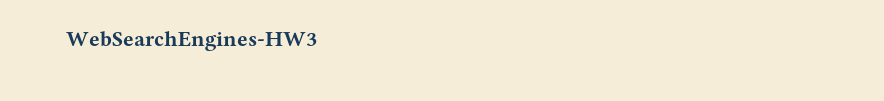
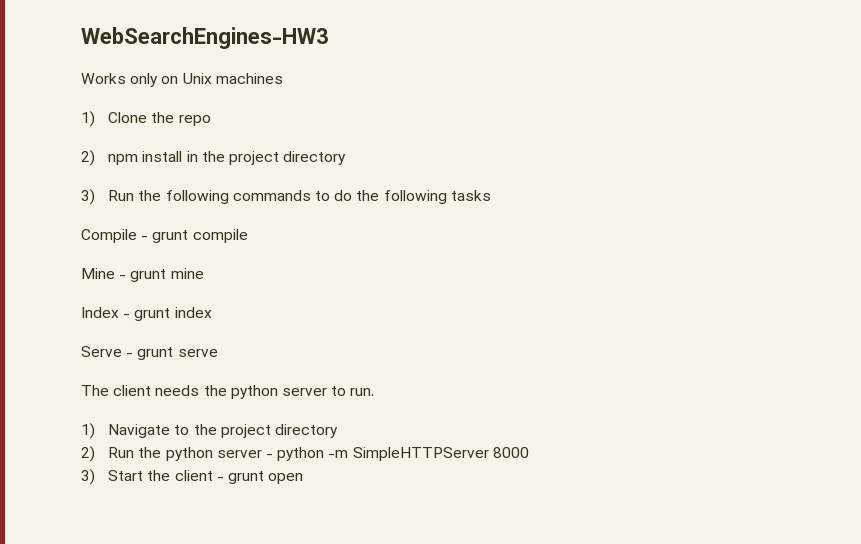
+ Works only on Unix machines
+ 1) Clone the repo
+ 2) npm install in the project directory
+ 3) Run the following commands to do the following tasks
+ Compile - grunt compile
+ Mine - grunt mine
+ Index - grunt index
+ Serve - grunt serve
+ The client needs the python server to run.
+ 1) Navigate to the project directory
+ 2) Run the python server - python -m SimpleHTTPServer 8000
+ 3) Start the client - grunt open

